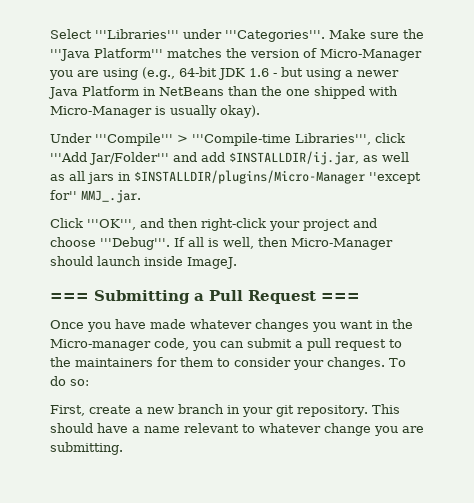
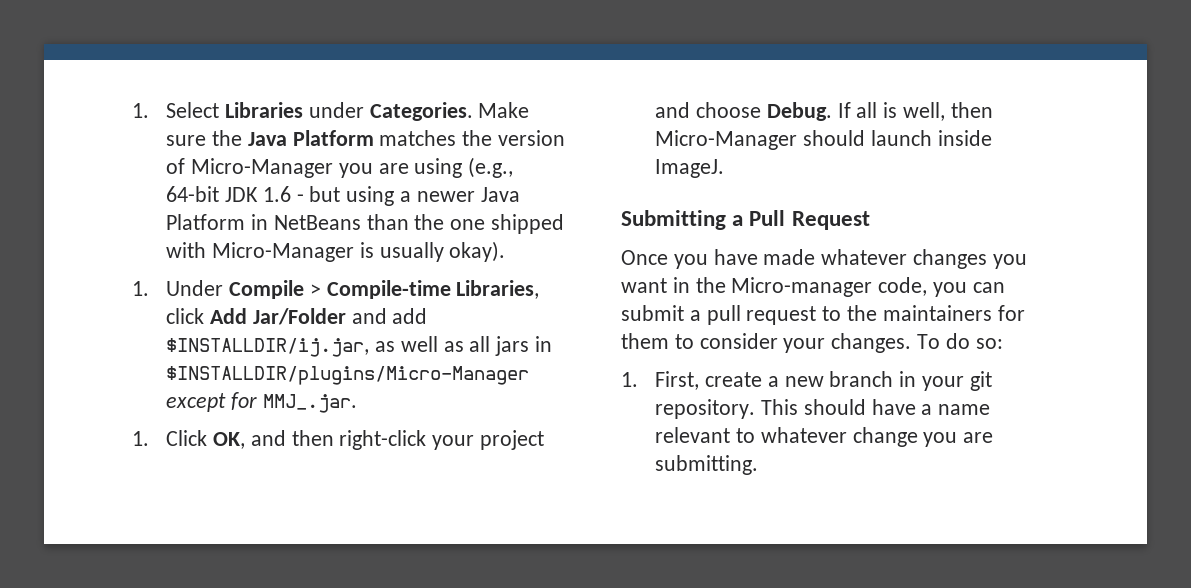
- Select '''Libraries''' under '''Categories'''.
+ 1. Select Libraries under Categories.
- Make sure the '''Java Platform''' matches the version of Micro-Manager you are using (e.g., 64-bit JDK 1.6 - but using a newer Java Platform in NetBeans than the one shipped with Micro-Manager is usually okay).
+ Make sure the Java Platform matches the version of Micro-Manager you are using (e.g., 64-bit JDK 1.6 - but using a newer Java Platform in NetBeans than the one shipped with Micro-Manager is usually okay).
- Under '''Compile''' > '''Compile-time Libraries''', click '''Add Jar/Folder''' and add $INSTALLDIR/ij.jar, as well as all jars in $INSTALLDIR/plugins/Micro-Manager ''except for'' MMJ_.jar.
+ 1. Under Compile > Compile-time Libraries, click Add Jar/Folder and add $INSTALLDIR/ij.jar, as well as all jars in $INSTALLDIR/plugins/Micro-Manager except for MMJ_.jar.
- Click '''OK''', and then right-click your project and choose '''Debug'''.
+ 1. Click OK, and then right-click your project and choose Debug.
- === Submitting a Pull Request ===
+ Submitting a Pull Request
- First, create a new branch in your git repository.
+ 1. First, create a new branch in your git repository.

